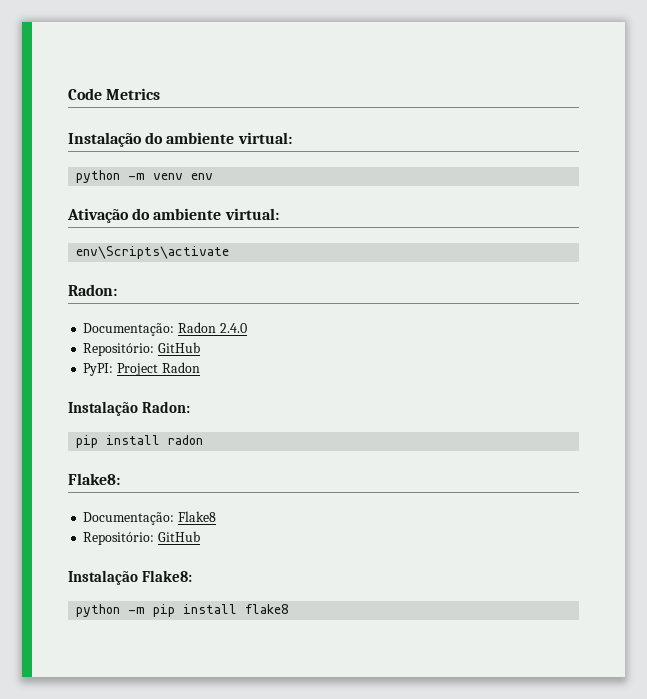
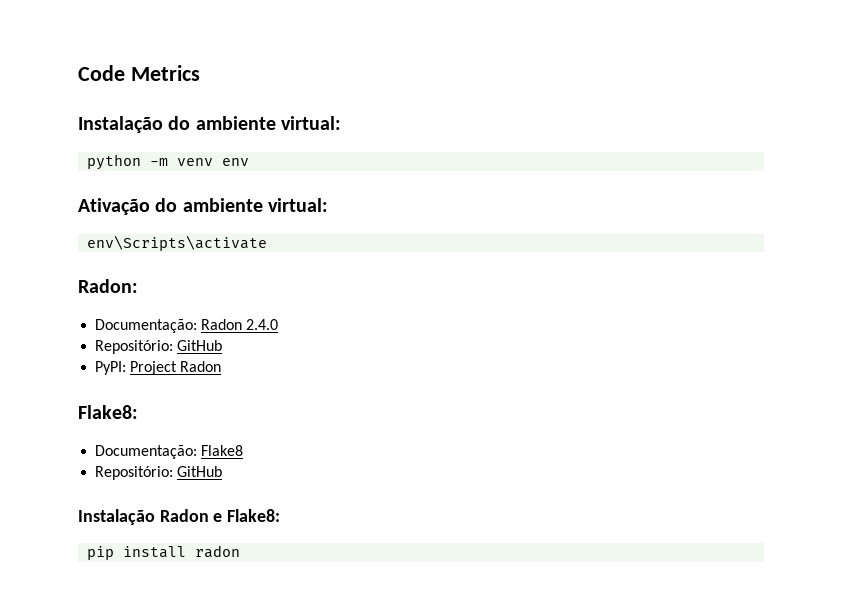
- Instalação Radon:
- pip install radon
- Instalação Flake8:
- python -m pip install flake8
+ Instalação Radon e Flake8:
+ pip install radon

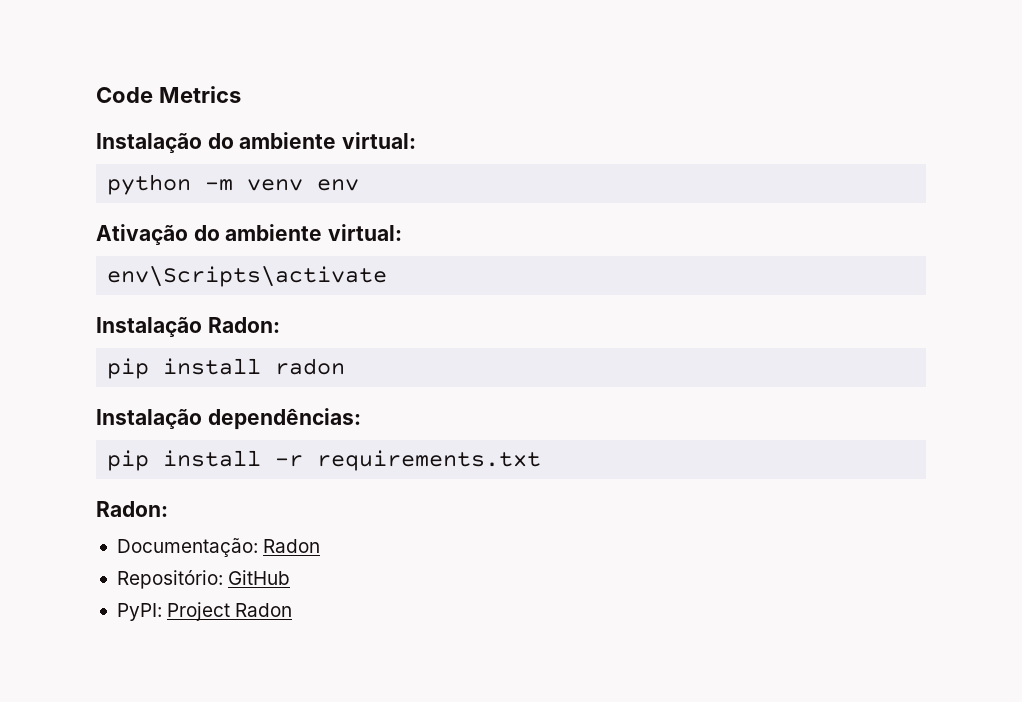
+ Instalação Radon:
+ pip install radon
+ Instalação dependências:
+ pip install -r requirements.txt
- Documentação: Radon 2.4.0
+ Documentação: Radon
  PyPI: Project Radon
- Flake8:
- Documentação: Flake8
- Repositório: GitHub
- Instalação Radon e Flake8:
- pip install radon

